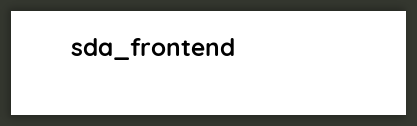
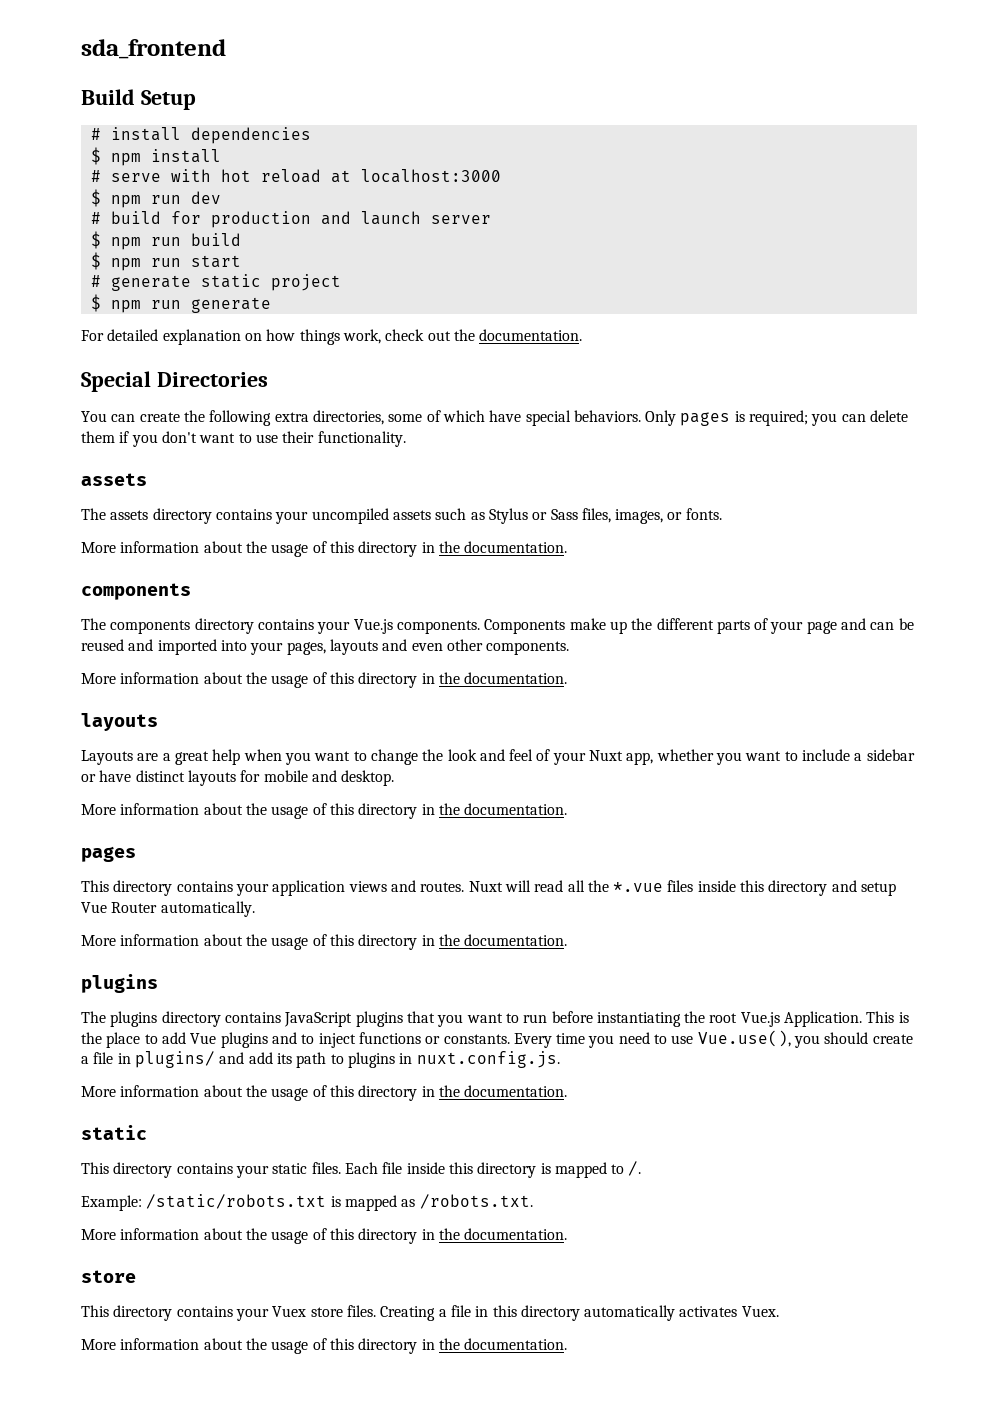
+ Build Setup
+ # install dependencies
+ $ npm install
+ # serve with hot reload at localhost:3000
+ $ npm run dev
+ # build for production and launch server
+ $ npm run build
+ $ npm run start
+ # generate static project
+ $ npm run generate
+ For detailed explanation on how things work, check out the documentation.
+ Special Directories
+ You can create the following extra directories, some of which have special behaviors. Only pages is required; you can delete them if you don't want to use their functionality.
+ assets
+ The assets directory contains your uncompiled assets such as Stylus or Sass files, images, or fonts.
+ More information about the usage of this directory in the documentation.
+ components
+ The components directory contains your Vue.js components. Components make up the different parts of your page and can be reused and imported into your pages, layouts and even other components.
+ More information about the usage of this directory in the documentation.
+ layouts
+ Layouts are a great help when you want to change the look and feel of your Nuxt app, whether you want to include a sidebar or have distinct layouts for mobile and desktop.
+ More information about the usage of this directory in the documentation.
+ pages
+ This directory contains your application views and routes. Nuxt will read all the *.vue files inside this directory and setup Vue Router automatically.
+ More information about the usage of this directory in the documentation.
+ plugins
+ The plugins directory contains JavaScript plugins that you want to run before instantiating the root Vue.js Application. This is the place to add Vue plugins and to inject functions or constants. Every time you need to use Vue.use(), you should create a file in plugins/ and add its path to plugins in nuxt.config.js.
+ More information about the usage of this directory in the documentation.
+ static
+ This directory contains your static files. Each file inside this directory is mapped to /.
+ Example: /static/robots.txt is mapped as /robots.txt.
+ More information about the usage of this directory in the documentation.
+ store
+ This directory contains your Vuex store files. Creating a file in this directory automatically activates Vuex.
+ More information about the usage of this directory in the documentation.

